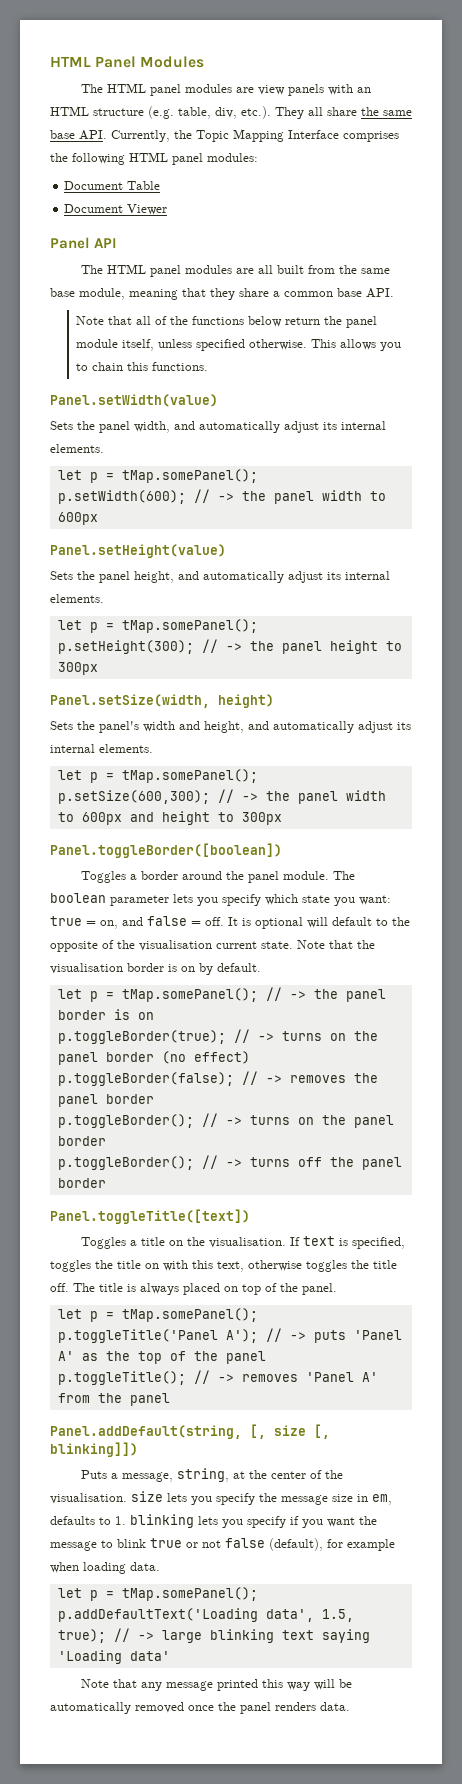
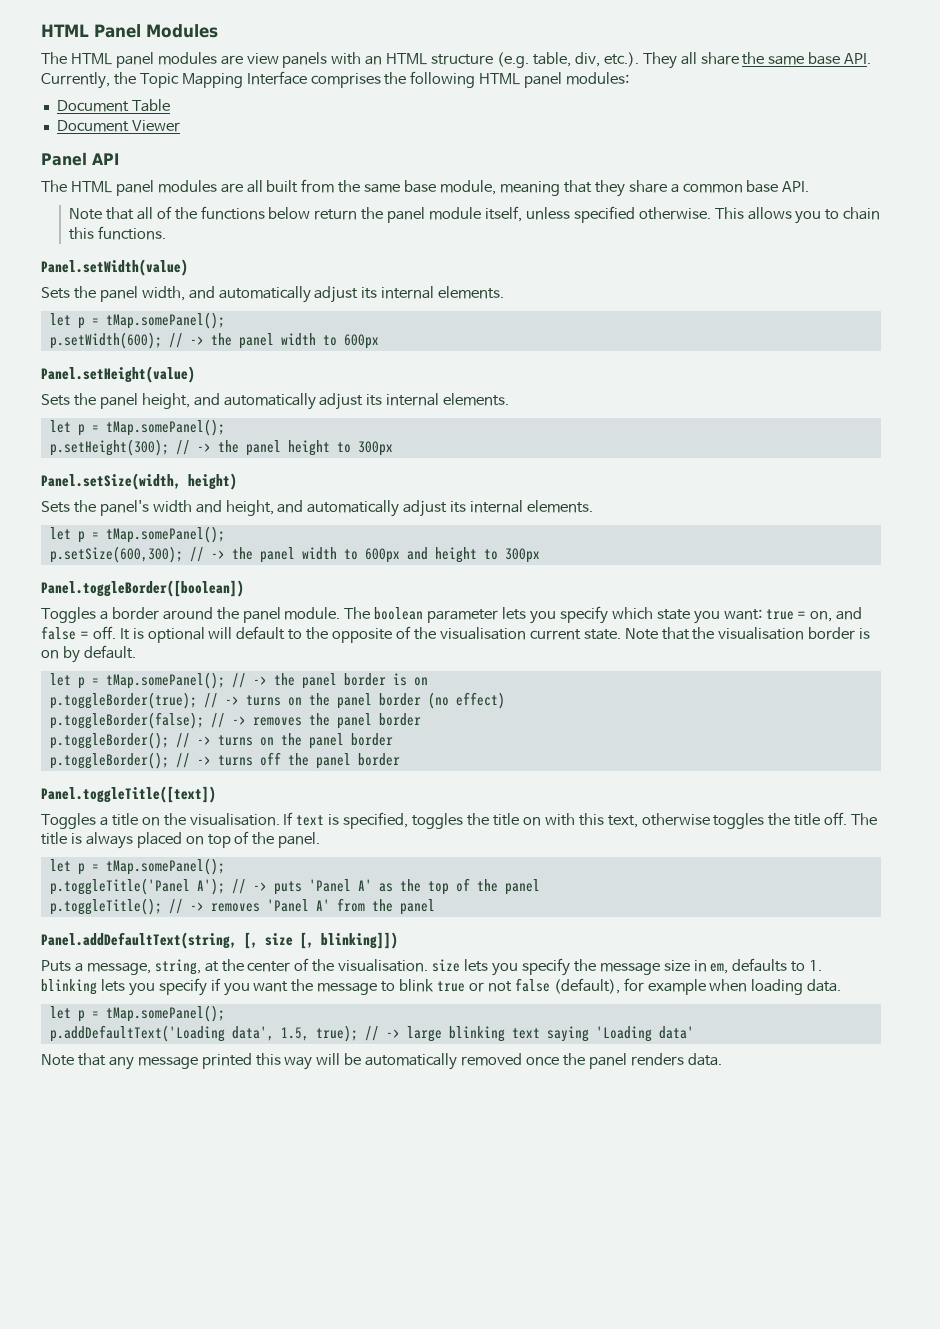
- Panel.addDefault(string, [, size [, blinking]])
+ Panel.addDefaultText(string, [, size [, blinking]])

